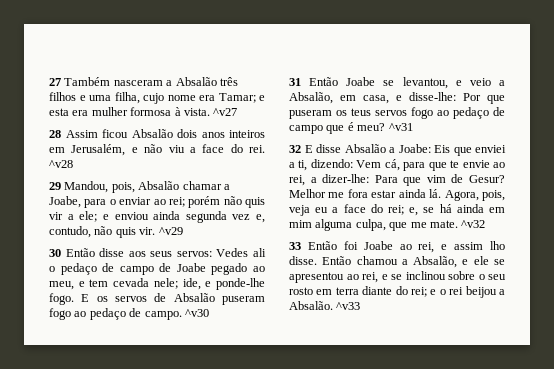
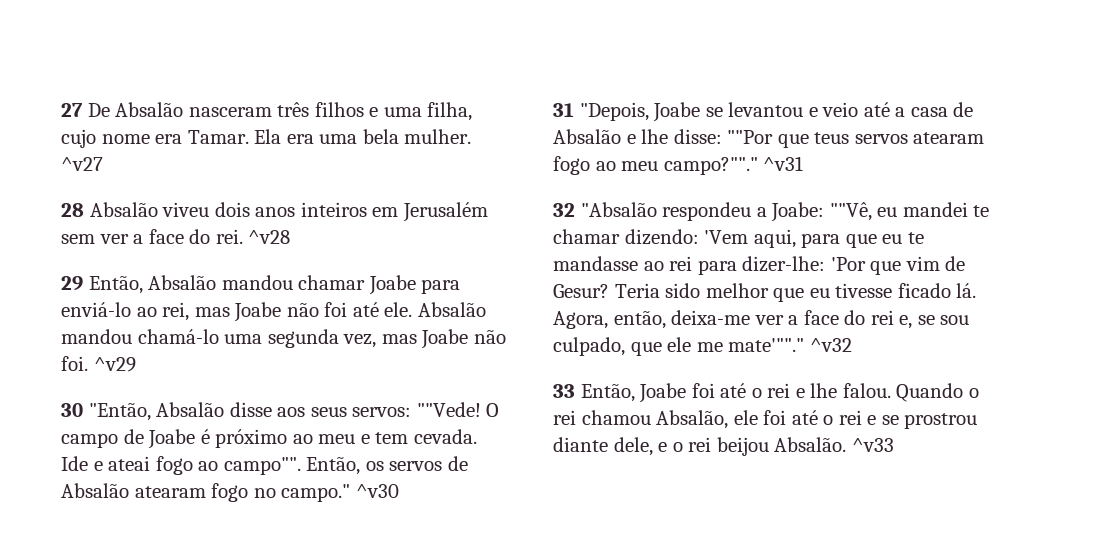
- 27 Também nasceram a Absalão três filhos e uma filha, cujo nome era Tamar; e esta era mulher formosa à vista.
+ 27 De Absalão nasceram três filhos e uma filha, cujo nome era Tamar. Ela era uma bela mulher.
- 28 Assim ficou Absalão dois anos inteiros em Jerusalém, e não viu a face do rei.
+ 28 Absalão viveu dois anos inteiros em Jerusalém sem ver a face do rei.
- 29 Mandou, pois, Absalão chamar a Joabe, para o enviar ao rei; porém não quis vir a ele; e enviou ainda segunda vez e, contudo, não quis vir.
+ 29 Então, Absalão mandou chamar Joabe para enviá-lo ao rei, mas Joabe não foi até ele. Absalão mandou chamá-lo uma segunda vez, mas Joabe não foi.
- 30 Então disse aos seus servos: Vedes ali o pedaço de campo de Joabe pegado ao meu, e tem cevada nele; ide, e ponde-lhe fogo. E os servos de Absalão puseram fogo ao pedaço de campo.
+ 30 "Então, Absalão disse aos seus servos: ""Vede! O campo de Joabe é próximo ao meu e tem cevada. Ide e ateai fogo ao campo"". Então, os servos de Absalão atearam fogo no campo."
- 31 Então Joabe se levantou, e veio a Absalão, em casa, e disse-lhe: Por que puseram os teus servos fogo ao pedaço de campo que é meu? ^v31
- 32 E disse Absalão a Joabe: Eis que enviei a ti, dizendo: Vem cá, para que te envie ao rei, a dizer-lhe: Para que vim de Gesur? Melhor me fora estar ainda lá. Agora, pois, veja eu a face do rei; e, se há ainda em mim alguma culpa, que me mate. ^v32
- 33 Então foi Joabe ao rei, e assim lho disse. Então chamou a Absalão, e ele se apresentou ao rei, e se inclinou sobre o seu rosto em terra diante do rei; e o rei beijou a Absalão.
+ 31 "Depois, Joabe se levantou e veio até a casa de Absalão e lhe disse: ""Por que teus servos atearam fogo ao meu campo?""." ^v31
+ 32 "Absalão respondeu a Joabe: ""Vê, eu mandei te chamar dizendo: 'Vem aqui, para que eu te mandasse ao rei para dizer-lhe: 'Por que vim de Gesur? Teria sido melhor que eu tivesse ficado lá. Agora, então, deixa-me ver a face do rei e, se sou culpado, que ele me mate'""." ^v32
+ 33 Então, Joabe foi até o rei e lhe falou. Quando o rei chamou Absalão, ele foi até o rei e se prostrou diante dele, e o rei beijou Absalão.

